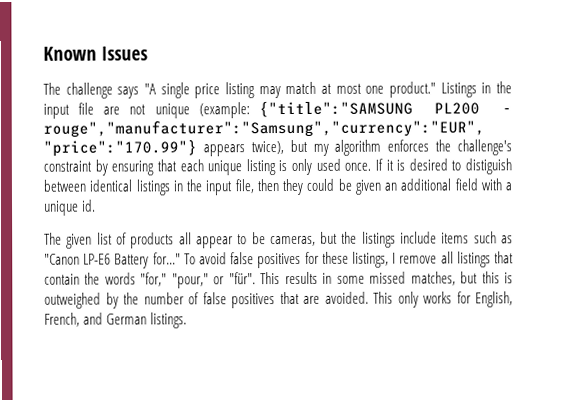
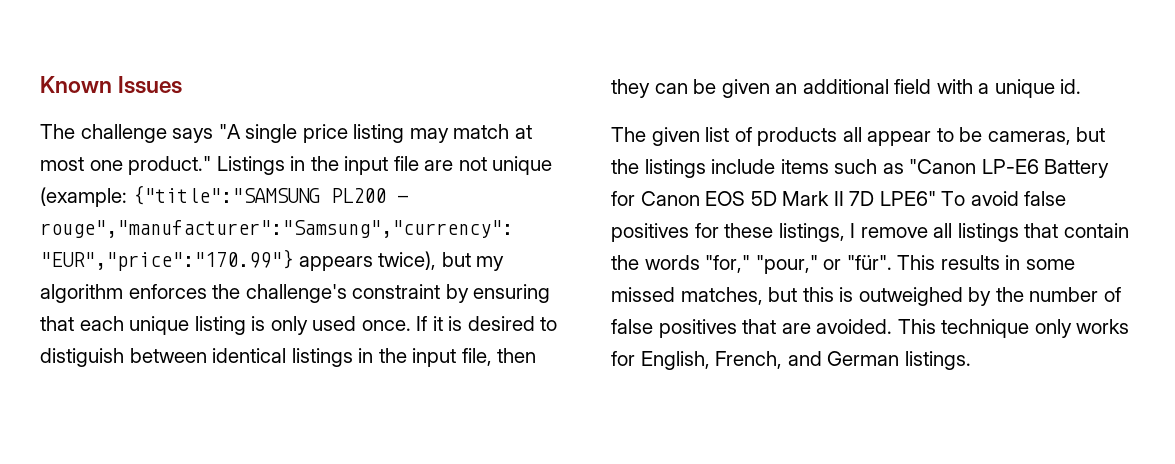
- If it is desired to distiguish between identical listings in the input file, then they could be given an additional field with a unique id.
+ If it is desired to distiguish between identical listings in the input file, then they can be given an additional field with a unique id.
- The given list of products all appear to be cameras, but the listings include items such as "Canon LP-E6 Battery for..." To avoid false positives for these listings, I remove all listings that contain the words "for," "pour," or "für".
+ The given list of products all appear to be cameras, but the listings include items such as "Canon LP-E6 Battery for Canon EOS 5D Mark II 7D LPE6" To avoid false positives for these listings, I remove all listings that contain the words "for," "pour," or "für".
- This only works for English, French, and German listings.
+ This technique only works for English, French, and German listings.

